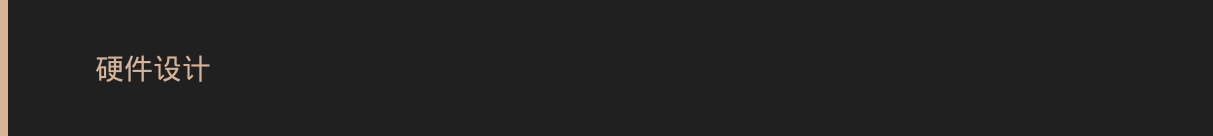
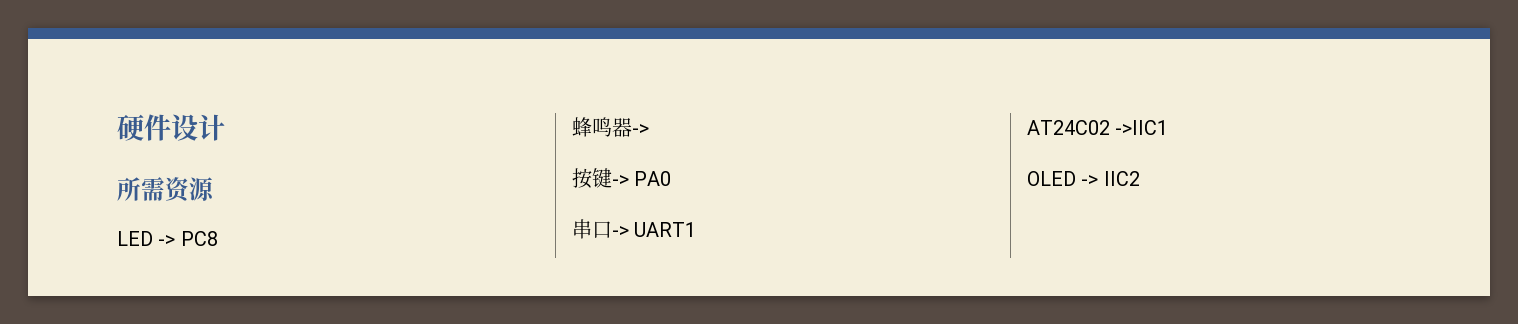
+ 所需资源
+ LED -> PC8
+ 蜂鸣器->
+ 按键-> PA0
+ 串口-> UART1
+ AT24C02 ->IIC1
+ OLED -> IIC2

